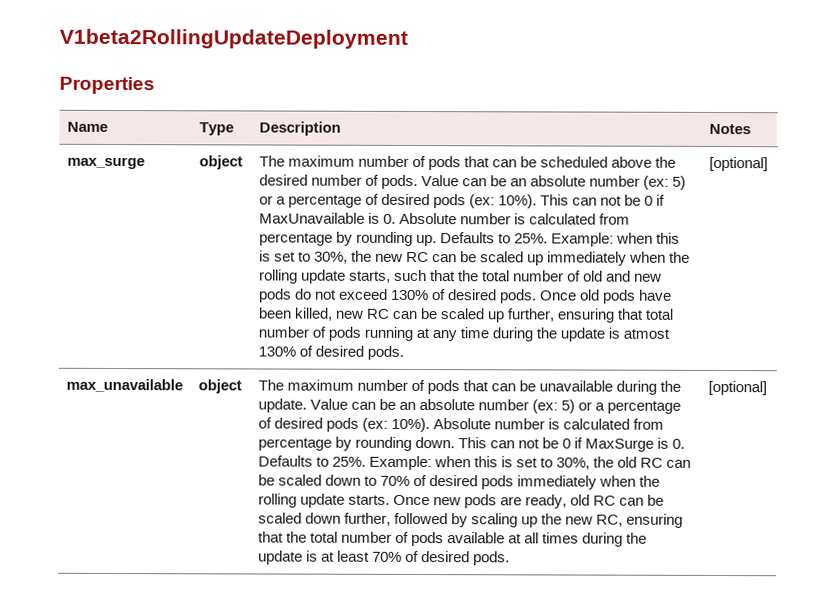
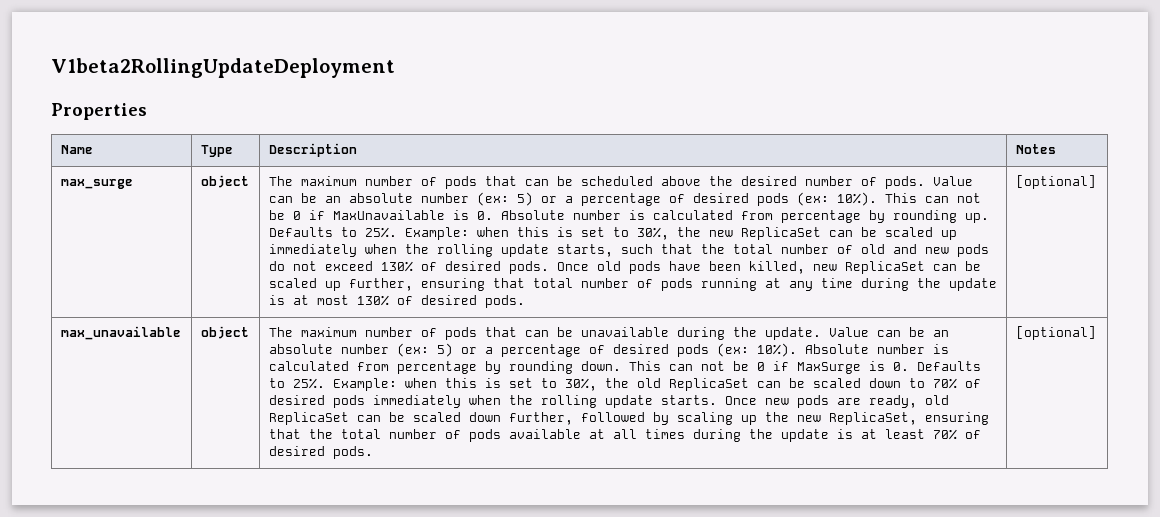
- Example: when this is set to 30%, the new RC can be scaled up immediately when the rolling update starts, such that the total number of old and new pods do not exceed 130% of desired pods.
+ Example: when this is set to 30%, the new ReplicaSet can be scaled up immediately when the rolling update starts, such that the total number of old and new pods do not exceed 130% of desired pods.
- Once old pods have been killed, new RC can be scaled up further, ensuring that total number of pods running at any time during the update is atmost 130% of desired pods.
+ Once old pods have been killed, new ReplicaSet can be scaled up further, ensuring that total number of pods running at any time during the update is at most 130% of desired pods.
- Example: when this is set to 30%, the old RC can be scaled down to 70% of desired pods immediately when the rolling update starts.
+ Example: when this is set to 30%, the old ReplicaSet can be scaled down to 70% of desired pods immediately when the rolling update starts.
- Once new pods are ready, old RC can be scaled down further, followed by scaling up the new RC, ensuring that the total number of pods available at all times during the update is at least 70% of desired pods.
+ Once new pods are ready, old ReplicaSet can be scaled down further, followed by scaling up the new ReplicaSet, ensuring that the total number of pods available at all times during the update is at least 70% of desired pods.

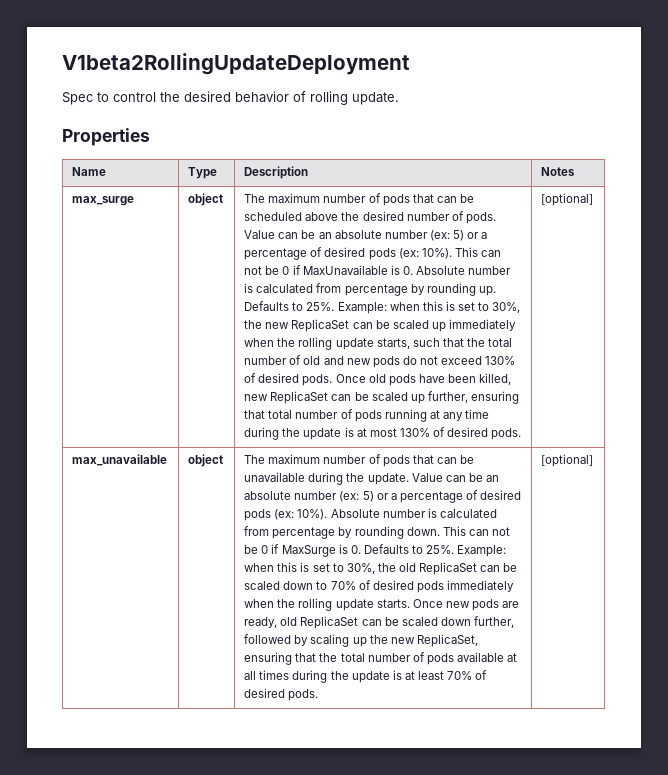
+ Spec to control the desired behavior of rolling update.

